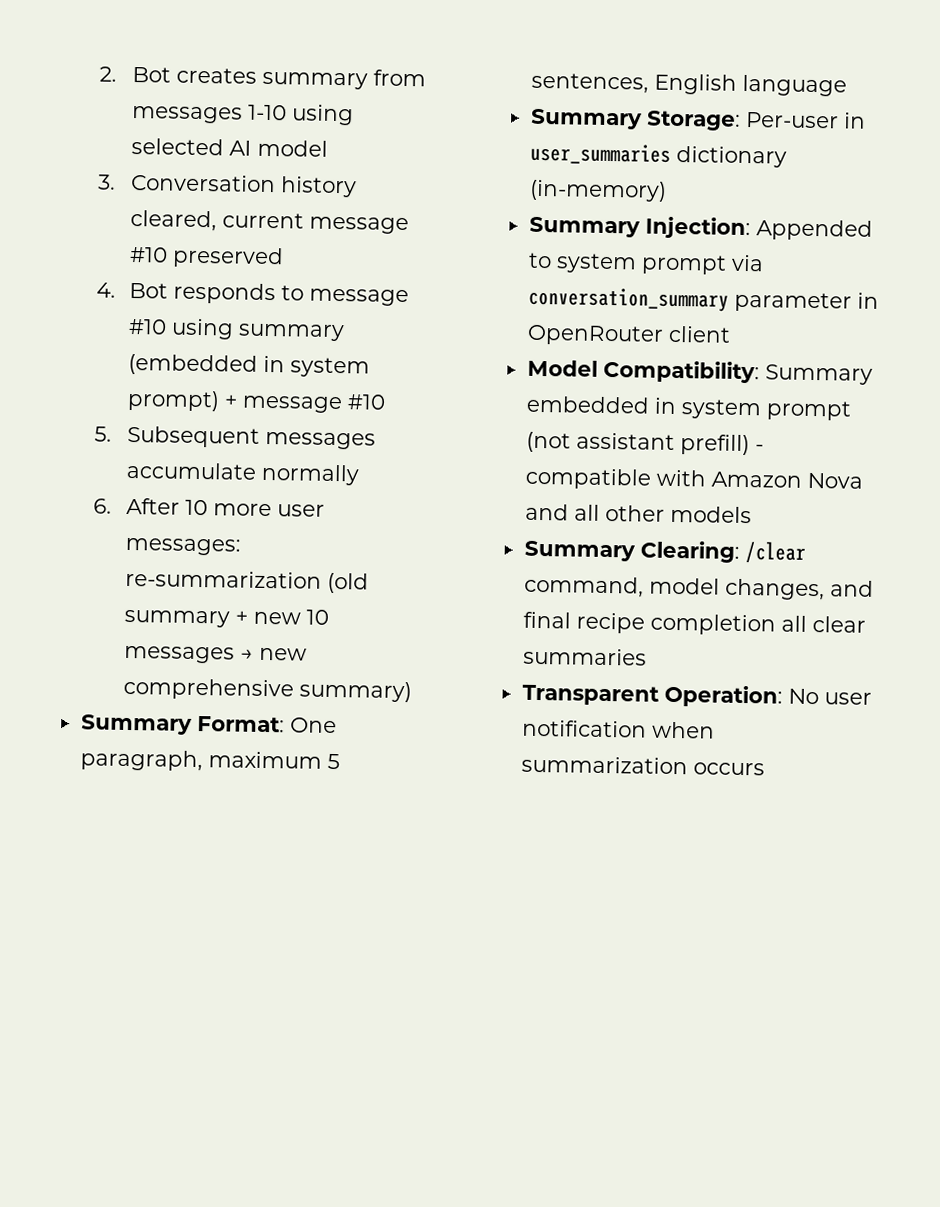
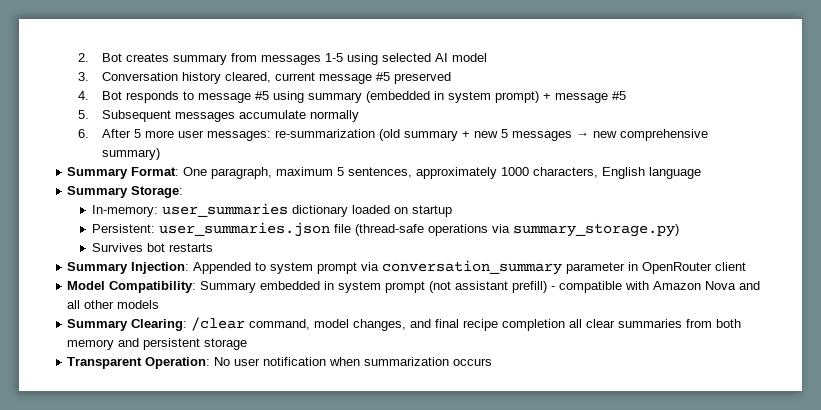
- 2. Bot creates summary from messages 1-10 using selected AI model
+ 2. Bot creates summary from messages 1-5 using selected AI model
- 3. Conversation history cleared, current message #10 preserved
+ 3. Conversation history cleared, current message #5 preserved
- 4. Bot responds to message #10 using summary (embedded in system prompt) + message #10
+ 4. Bot responds to message #5 using summary (embedded in system prompt) + message #5
- 6. After 10 more user messages: re-summarization (old summary + new 10 messages → new comprehensive summary)
+ 6. After 5 more user messages: re-summarization (old summary + new 5 messages → new comprehensive summary)
- Summary Format: One paragraph, maximum 5 sentences, English language
+ Summary Format: One paragraph, maximum 5 sentences, approximately 1000 characters, English language
- Summary Storage: Per-user in user_summaries dictionary (in-memory)
+ Summary Storage:
+ In-memory: user_summaries dictionary loaded on startup
+ Persistent: user_summaries.json file (thread-safe operations via summary_storage.py)
+ Survives bot restarts
- Summary Clearing: /clear command, model changes, and final recipe completion all clear summaries
+ Summary Clearing: /clear command, model changes, and final recipe completion all clear summaries from both memory and persistent storage

